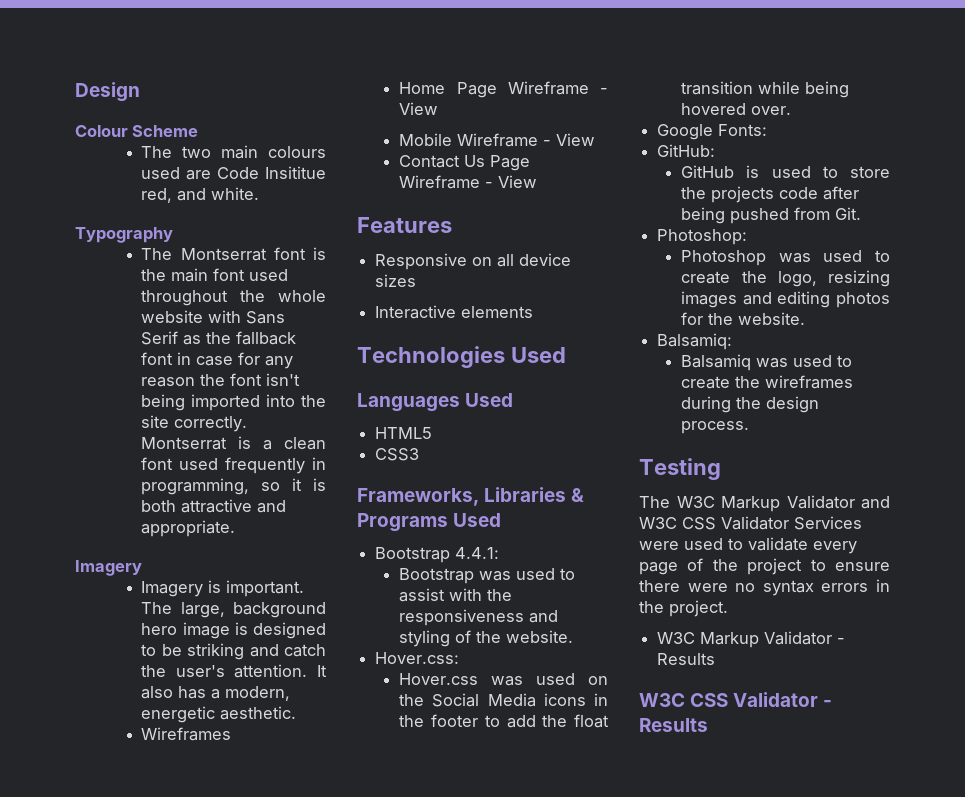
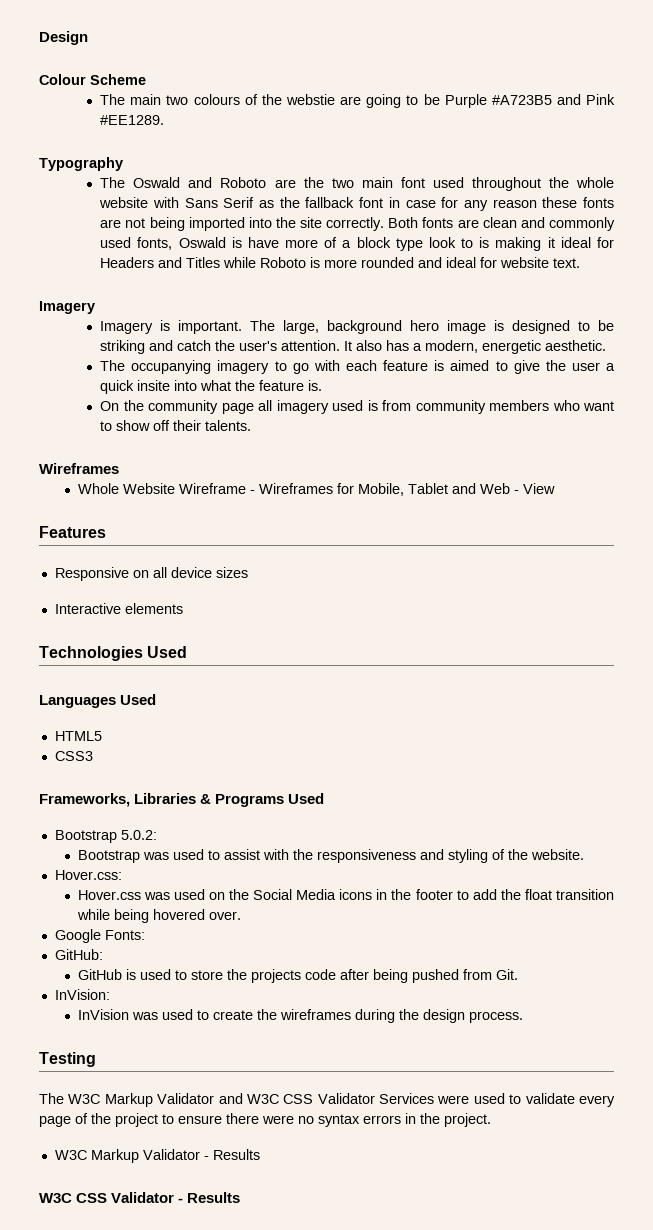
- The two main colours used are Code Insititue red, and white.
+ The main two colours of the webstie are going to be Purple #A723B5 and Pink #EE1289.
  Typography
- The Montserrat font is the main font used throughout the whole website with Sans Serif as the fallback font in case for any reason the font isn't being imported into the site correctly.
+ The Oswald and Roboto are the two main font used throughout the whole website with Sans Serif as the fallback font in case for any reason these fonts are not being imported into the site correctly.
- Montserrat is a clean font used frequently in programming, so it is both attractive and appropriate.
+ Both fonts are clean and commonly used fonts, Oswald is have more of a block type look to is making it ideal for Headers and Titles while Roboto is more rounded and ideal for website text.
+ The occupanying imagery to go with each feature is aimed to give the user a quick insite into what the feature is.
+ On the community page all imagery used is from community members who want to show off their talents.
  Wireframes
- Home Page Wireframe - View
- Mobile Wireframe - View
- Contact Us Page Wireframe - View
+ Whole Website Wireframe - Wireframes for Mobile, Tablet and Web - View
- Bootstrap 4.4.1:
+ Bootstrap 5.0.2:
- Photoshop:
- Photoshop was used to create the logo, resizing images and editing photos for the website.
- Balsamiq:
- Balsamiq was used to create the wireframes during the design process.
+ InVision:
+ InVision was used to create the wireframes during the design process.

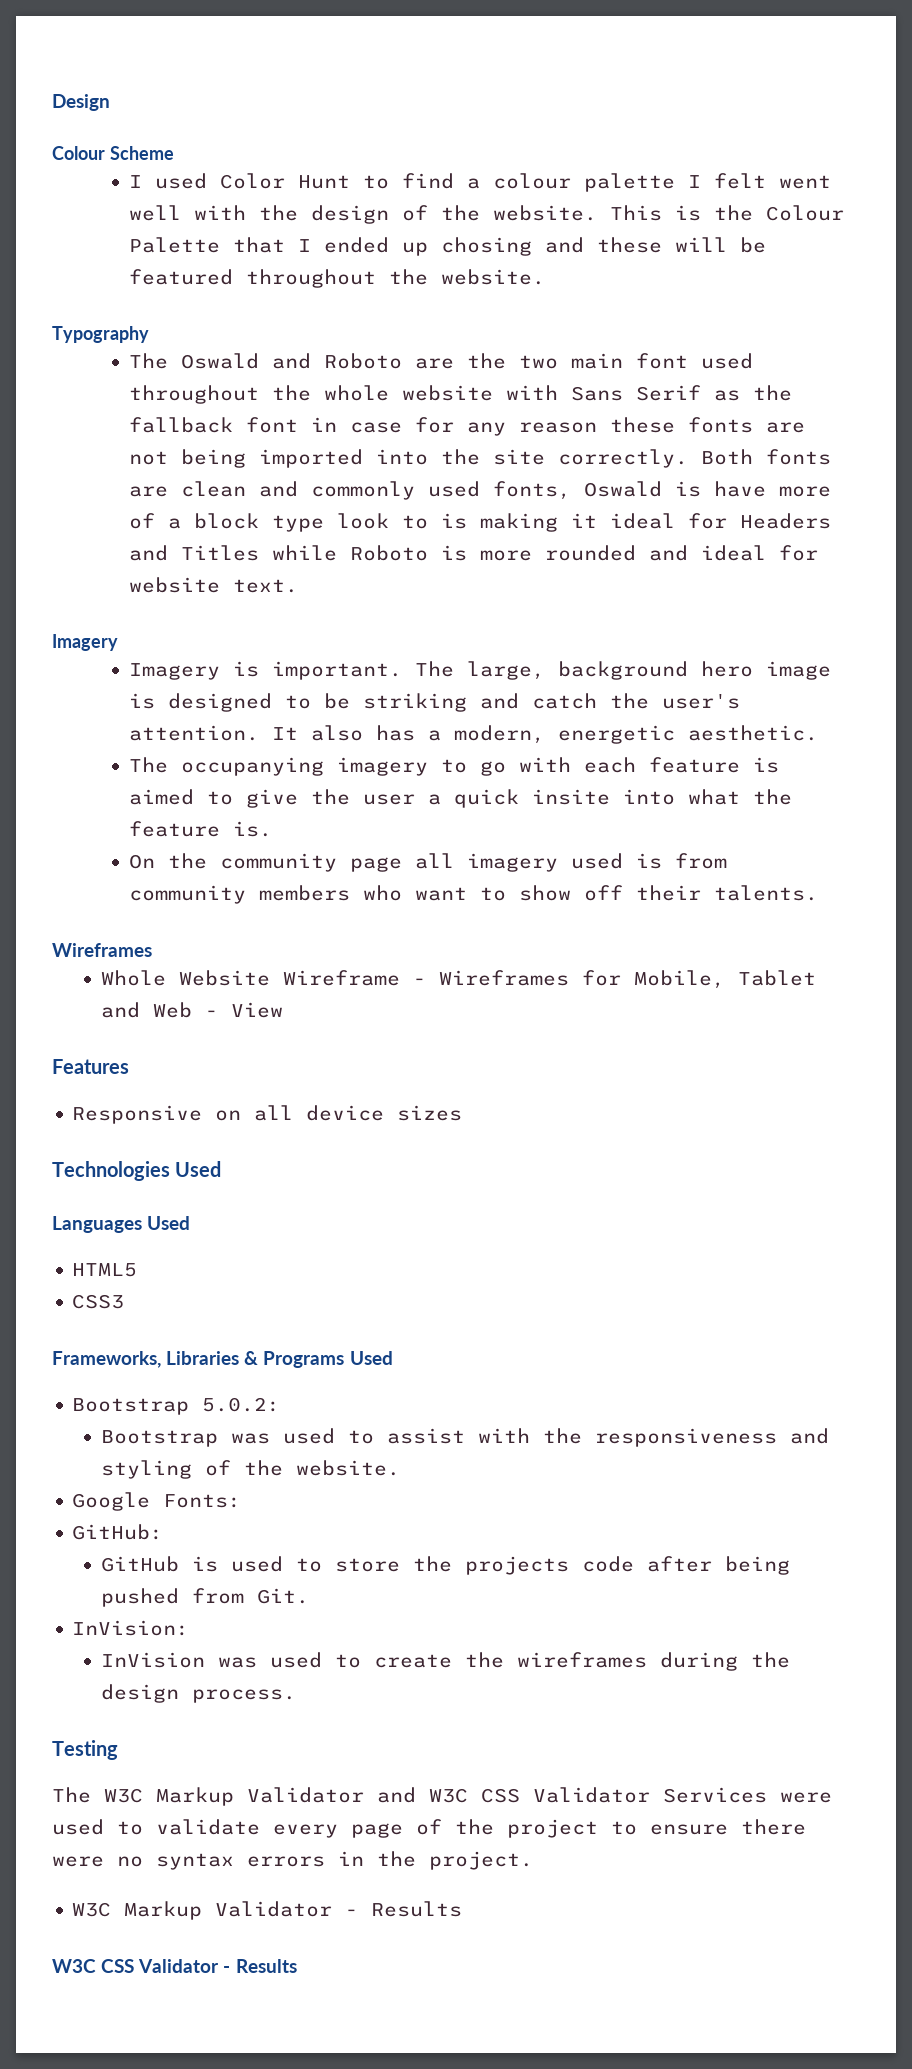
- The main two colours of the webstie are going to be Purple #A723B5 and Pink #EE1289.
+ I used Color Hunt to find a colour palette I felt went well with the design of the website. This is the Colour Palette that I ended up chosing and these will be featured throughout the website.
- Interactive elements
- Hover.css:
- Hover.css was used on the Social Media icons in the footer to add the float transition while being hovered over.

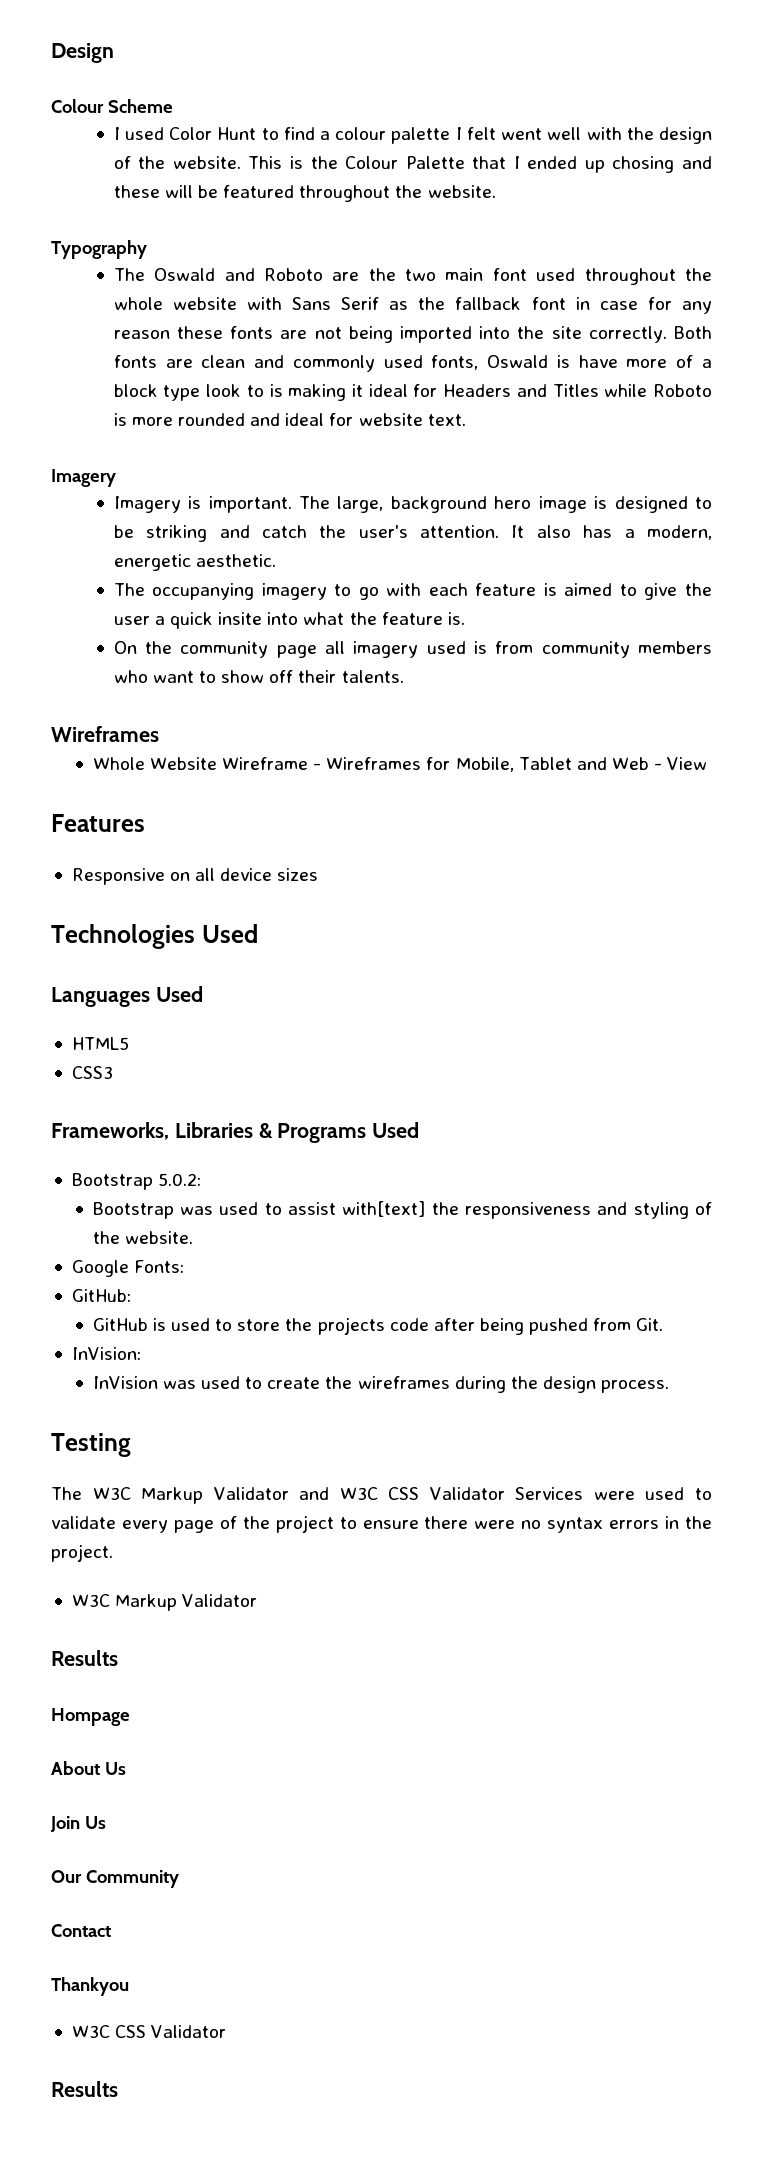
- Bootstrap was used to assist with the responsiveness and styling of the website.
+ Bootstrap was used to assist with[text] the responsiveness and styling of the website.
  The W3C Markup Validator and W3C CSS Validator Services were used to validate every page of the project to ensure there were no syntax errors in the project.
- W3C Markup Validator - Results
- W3C CSS Validator - Results
+ W3C Markup Validator
+ Results
+ Hompage
+ About Us
+ Join Us
+ Our Community
+ Contact
+ Thankyou
+ W3C CSS Validator
+ Results

